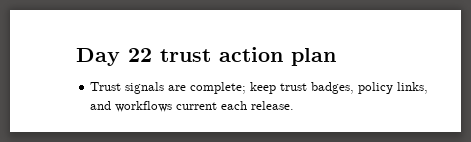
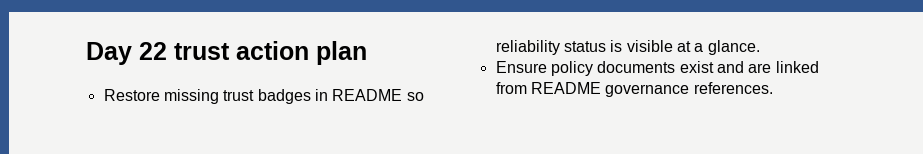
- Trust signals are complete; keep trust badges, policy links, and workflows current each release.
+ Restore missing trust badges in README so reliability status is visible at a glance.
+ Ensure policy documents exist and are linked from README governance references.

